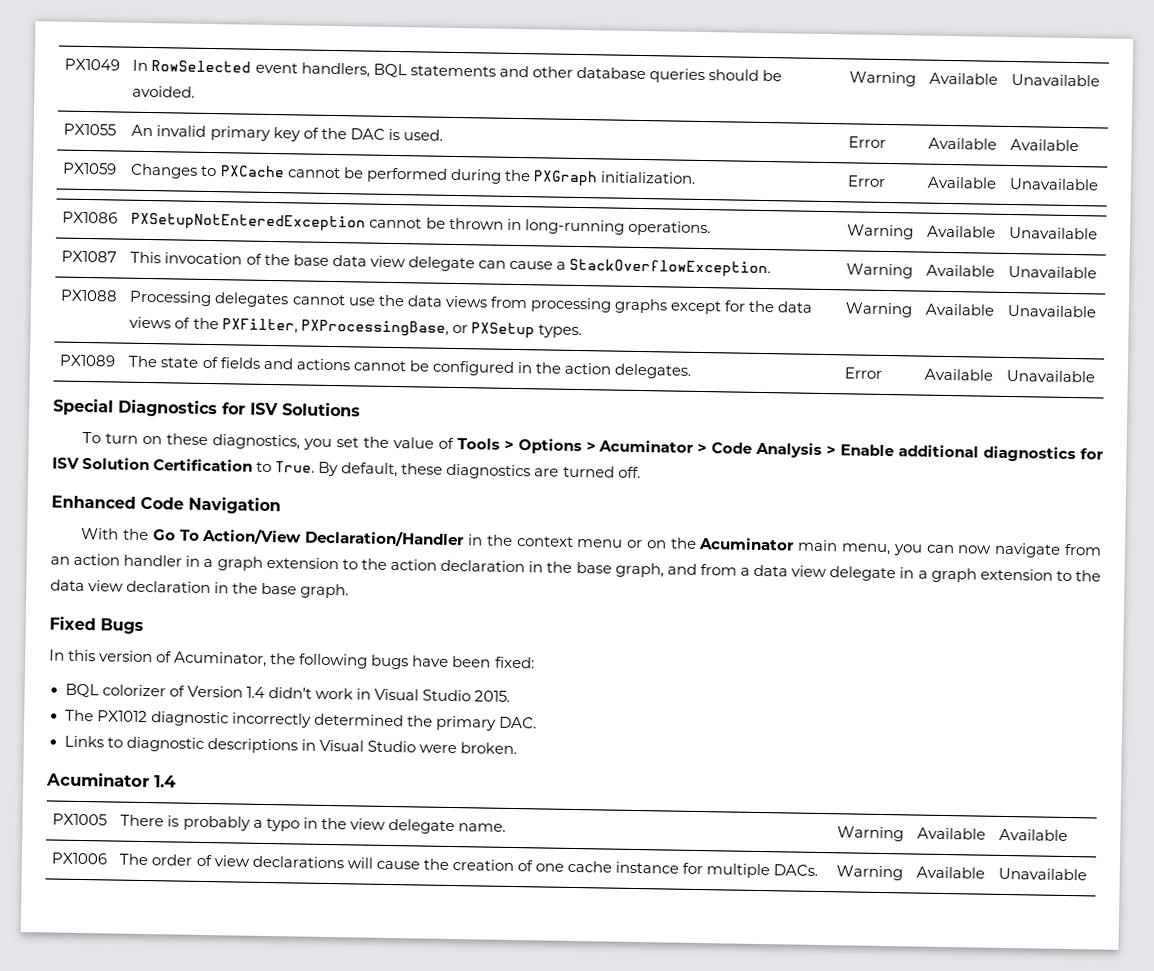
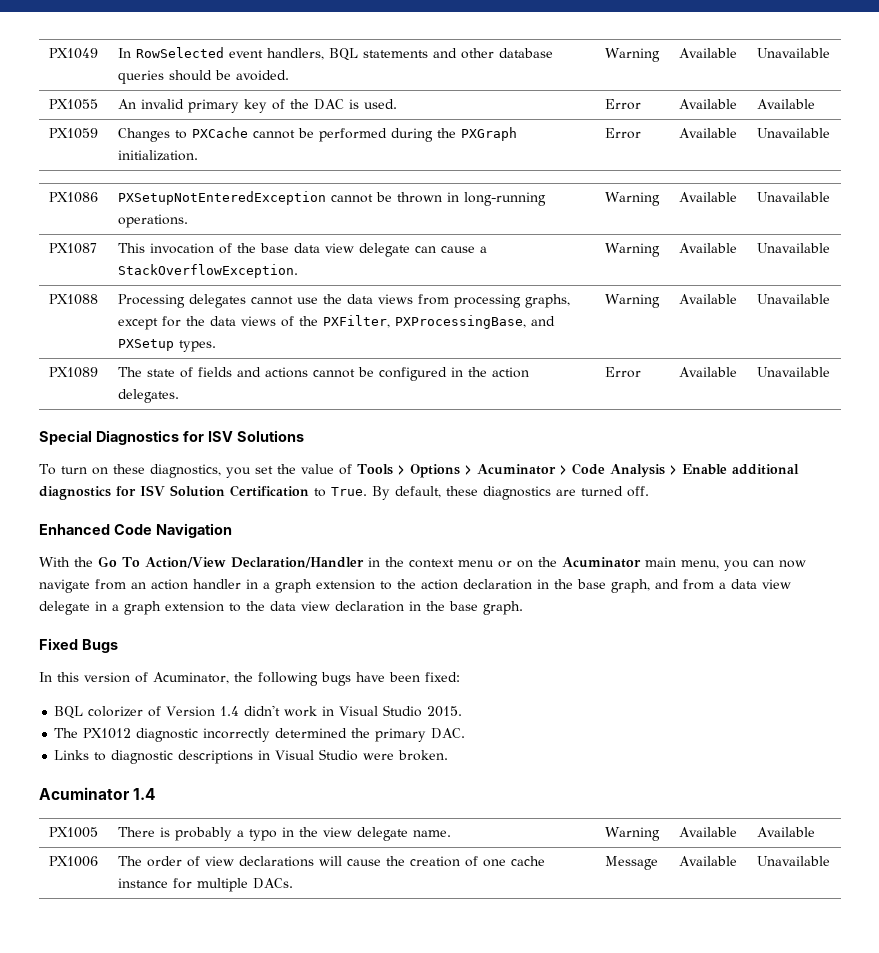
- PX1088 | Processing delegates cannot use the data views from processing graphs except for the data views of the PXFilter, PXProcessingBase, or PXSetup types. | Warning | Available | Unavailable
+ PX1088 | Processing delegates cannot use the data views from processing graphs, except for the data views of the PXFilter, PXProcessingBase, and PXSetup types. | Warning | Available | Unavailable
- PX1006 | The order of view declarations will cause the creation of one cache instance for multiple DACs. | Warning | Available | Unavailable
+ PX1006 | The order of view declarations will cause the creation of one cache instance for multiple DACs. | Message | Available | Unavailable

